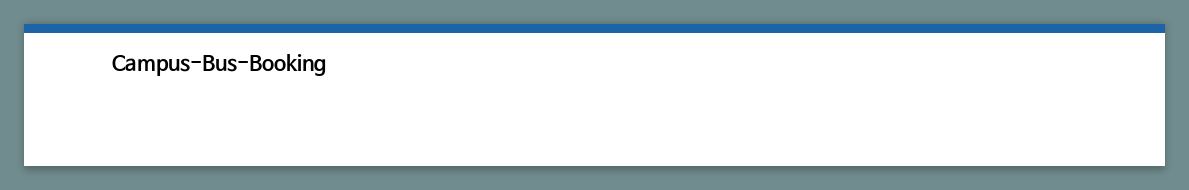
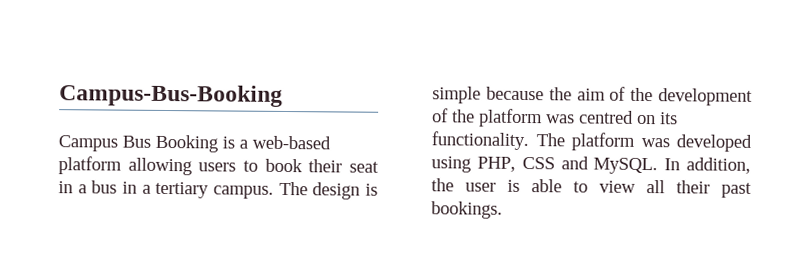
+ Campus Bus Booking is a web-based platform allowing users to book their seat in a bus in a tertiary campus. The design is simple because the aim of the development of the platform was centred on its functionality. The platform was developed using PHP, CSS and MySQL. In addition, the user is able to view all their past bookings.

